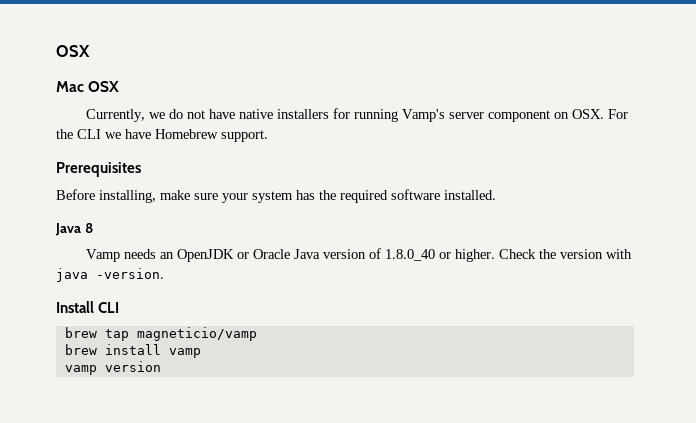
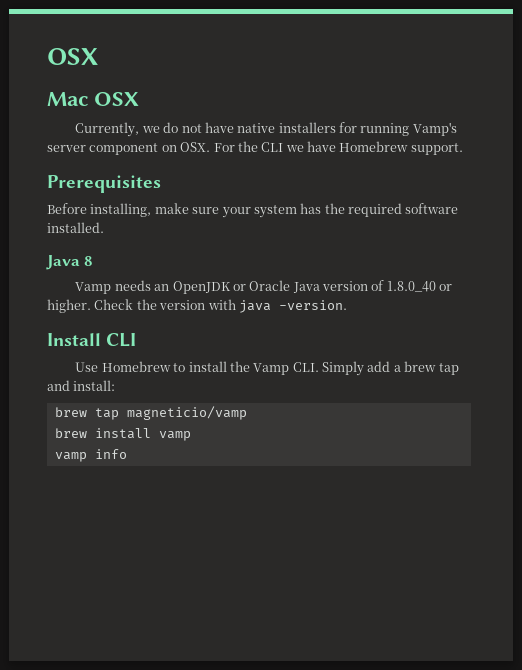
+ Use Homebrew to install the Vamp CLI. Simply add a brew tap and install:
- vamp version
+ vamp info

